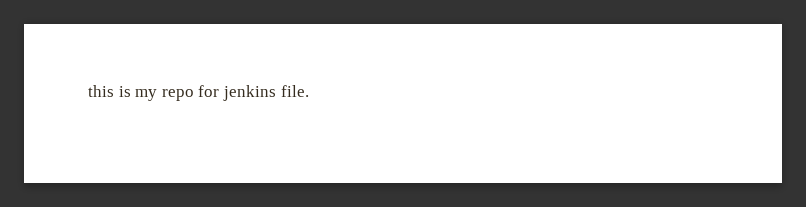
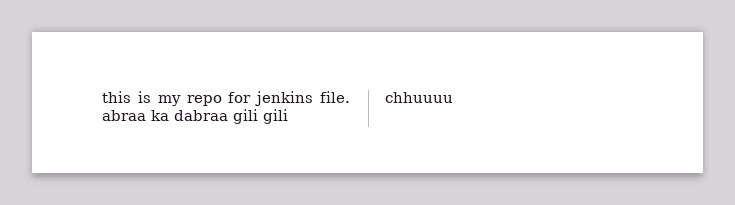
- this is my repo for jenkins file.
+ this is my repo for jenkins file. abraa ka dabraa gili gili chhuuuu

